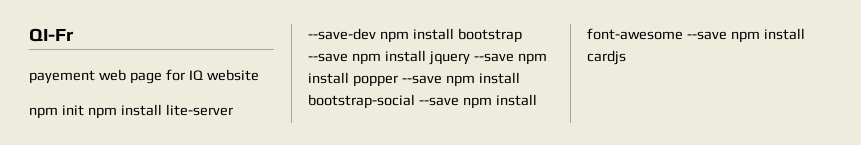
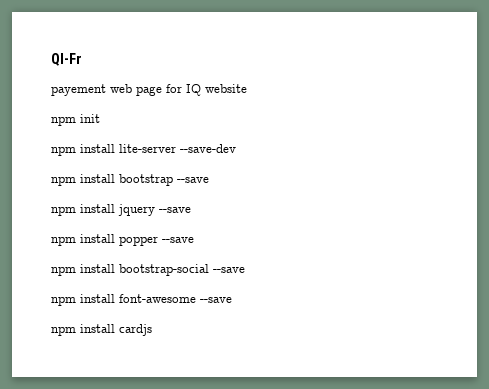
- npm init npm install lite-server --save-dev npm install bootstrap --save npm install jquery --save npm install popper --save npm install bootstrap-social --save npm install font-awesome --save npm install cardjs
+ npm init
+ npm install lite-server --save-dev
+ npm install bootstrap --save
+ npm install jquery --save
+ npm install popper --save
+ npm install bootstrap-social --save
+ npm install font-awesome --save
+ npm install cardjs

